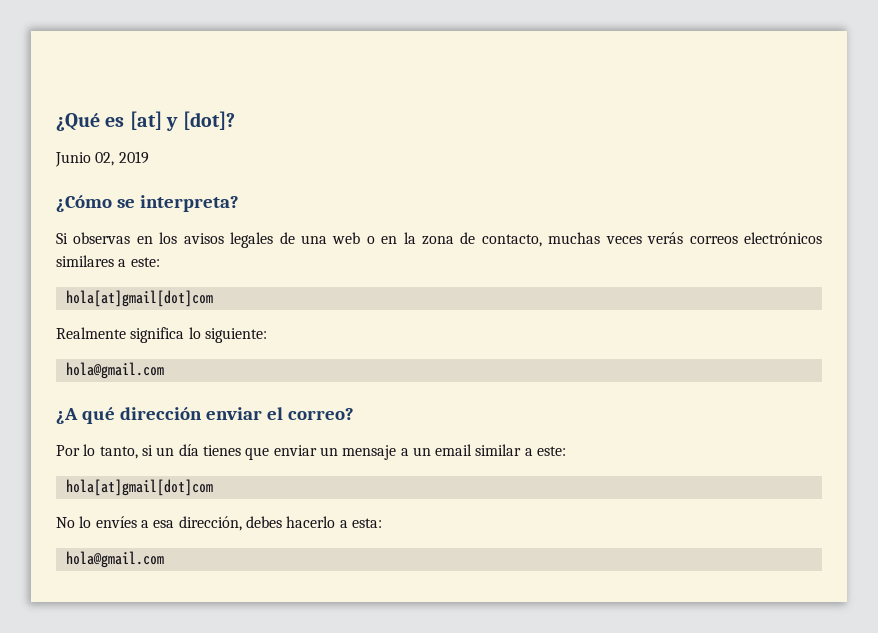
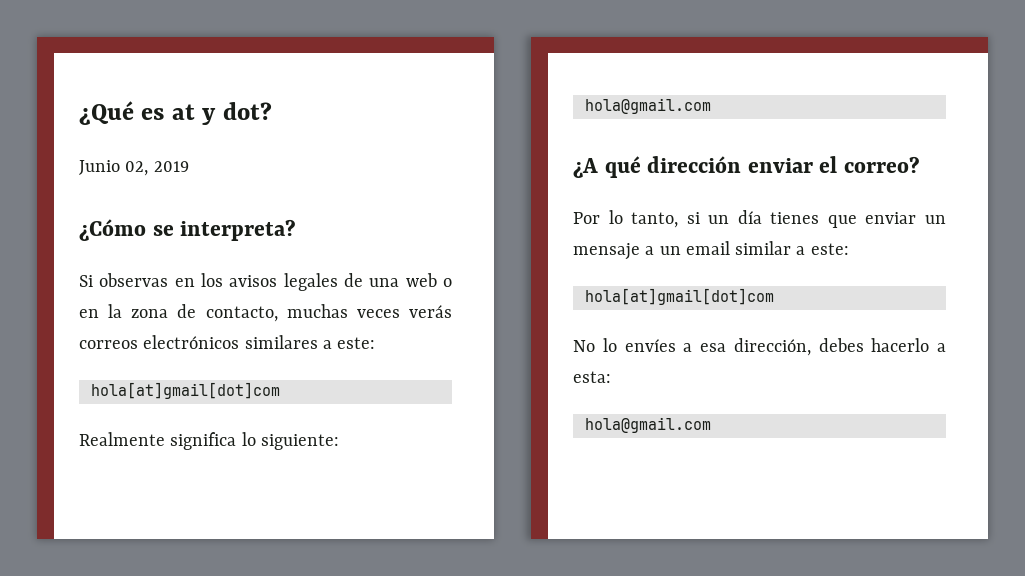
- ¿Qué es [at] y [dot]?
+ ¿Qué es at y dot?

